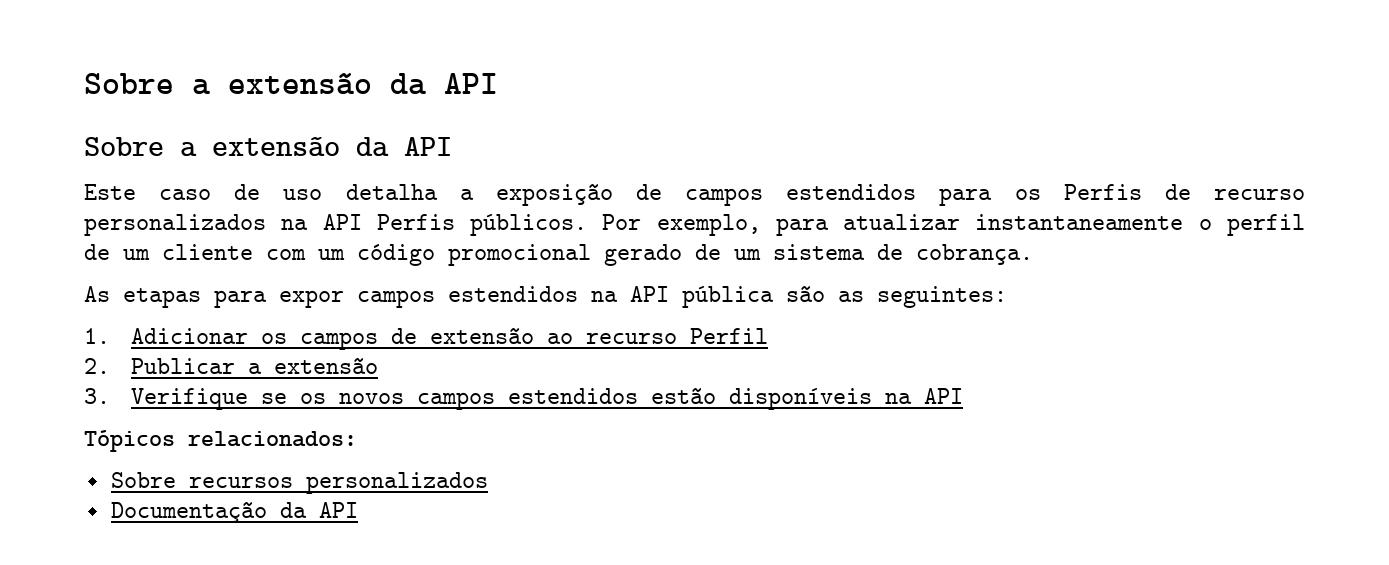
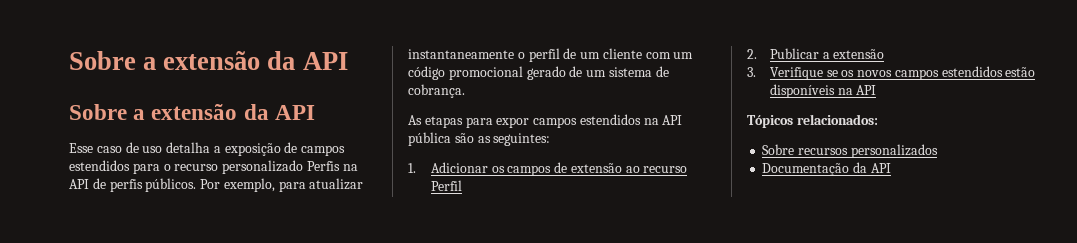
- Este caso de uso detalha a exposição de campos estendidos para os Perfis de recurso personalizados na API Perfis públicos.
+ Esse caso de uso detalha a exposição de campos estendidos para o recurso personalizado Perfis na API de perfis públicos.

